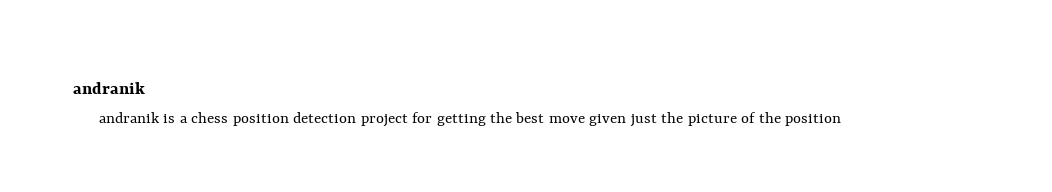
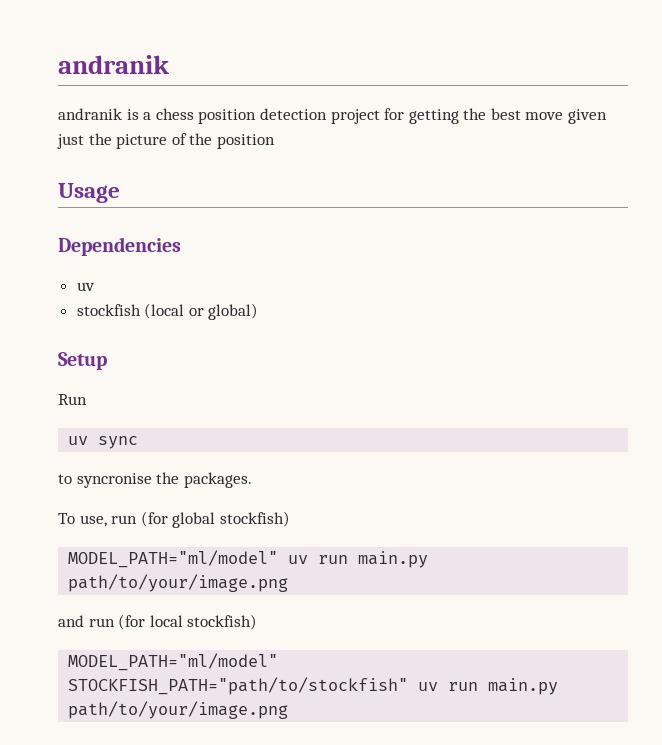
+ Usage
+ Dependencies
+ uv
+ stockfish (local or global)
+ Setup
+ Run
+ uv sync
+ to syncronise the packages.
+ To use, run (for global stockfish)
+ MODEL_PATH="ml/model" uv run main.py path/to/your/image.png
+ and run (for local stockfish)
+ MODEL_PATH="ml/model" STOCKFISH_PATH="path/to/stockfish" uv run main.py path/to/your/image.png

